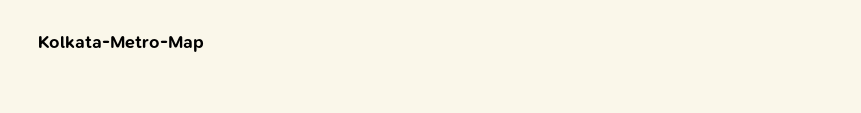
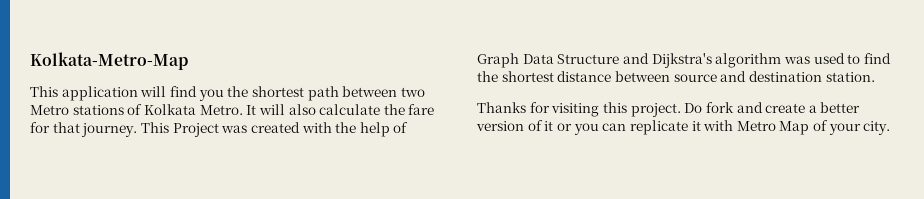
+ This application will find you the shortest path between two Metro stations of Kolkata Metro. It will also calculate the fare for that journey. This Project was created with the help of Graph Data Structure and Dijkstra's algorithm was used to find the shortest distance between source and destination station.
+ Thanks for visiting this project. Do fork and create a better version of it or you can replicate it with Metro Map of your city.

